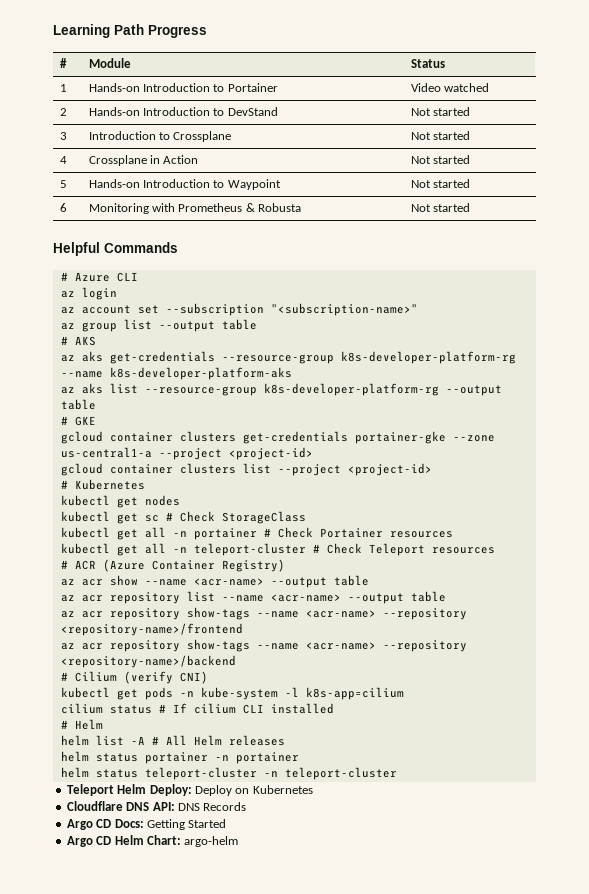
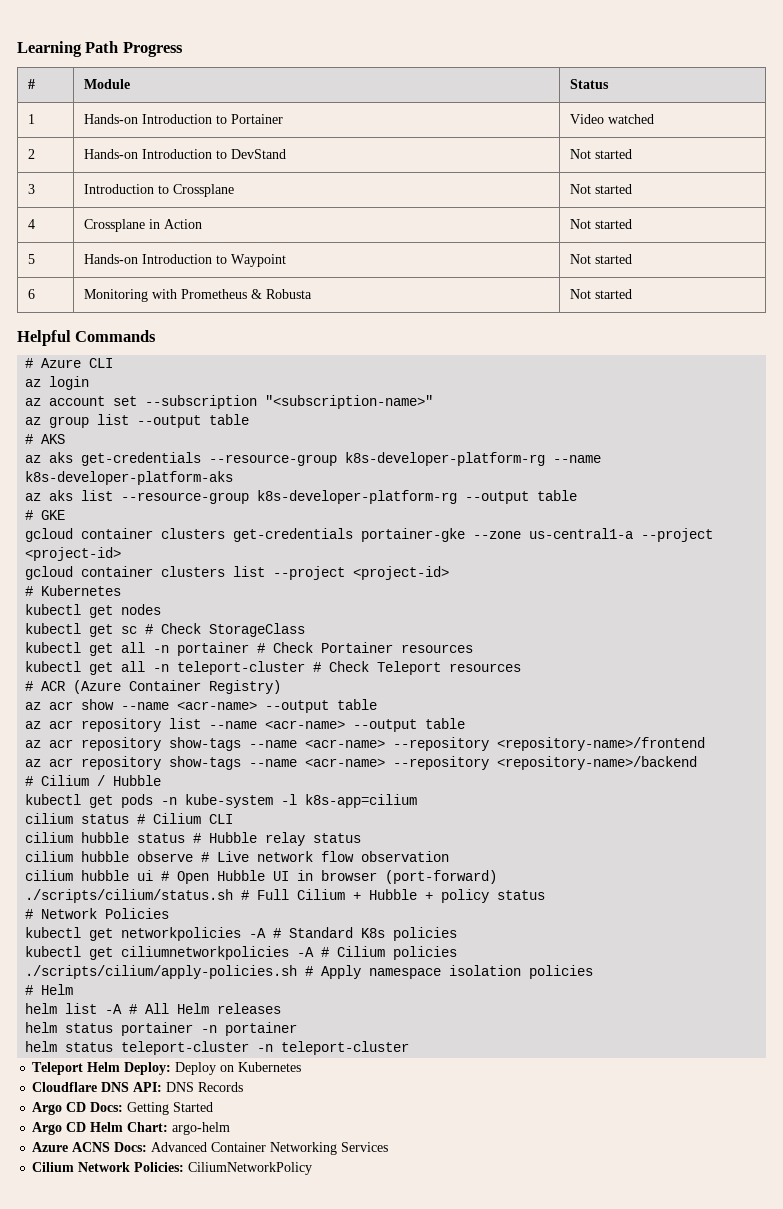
- # Cilium (verify CNI)
+ # Cilium / Hubble
- cilium status # If cilium CLI installed
+ cilium status # Cilium CLI
+ cilium hubble status # Hubble relay status
+ cilium hubble observe # Live network flow observation
+ cilium hubble ui # Open Hubble UI in browser (port-forward)
+ ./scripts/cilium/status.sh # Full Cilium + Hubble + policy status
+ # Network Policies
+ kubectl get networkpolicies -A # Standard K8s policies
+ kubectl get ciliumnetworkpolicies -A # Cilium policies
+ ./scripts/cilium/apply-policies.sh # Apply namespace isolation policies
+ Azure ACNS Docs: Advanced Container Networking Services
+ Cilium Network Policies: CiliumNetworkPolicy

